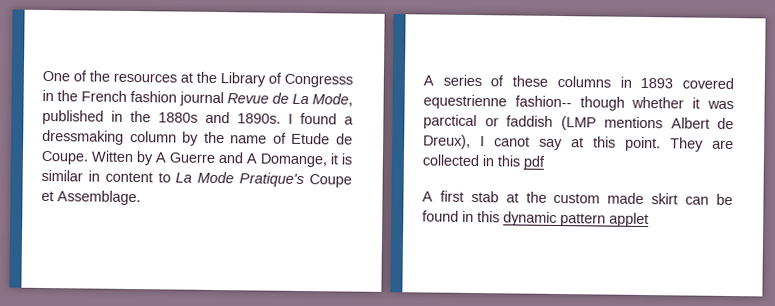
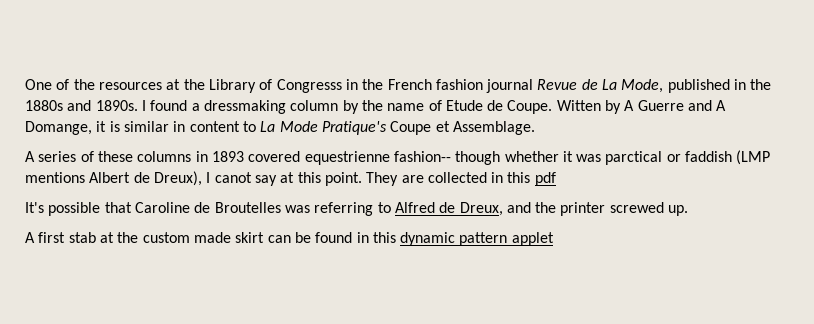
+ It's possible that Caroline de Broutelles was referring to Alfred de Dreux, and the printer screwed up.

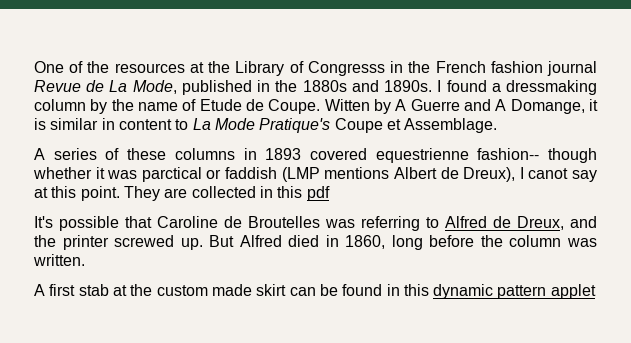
+ But Alfred died in 1860, long before the column was written.

